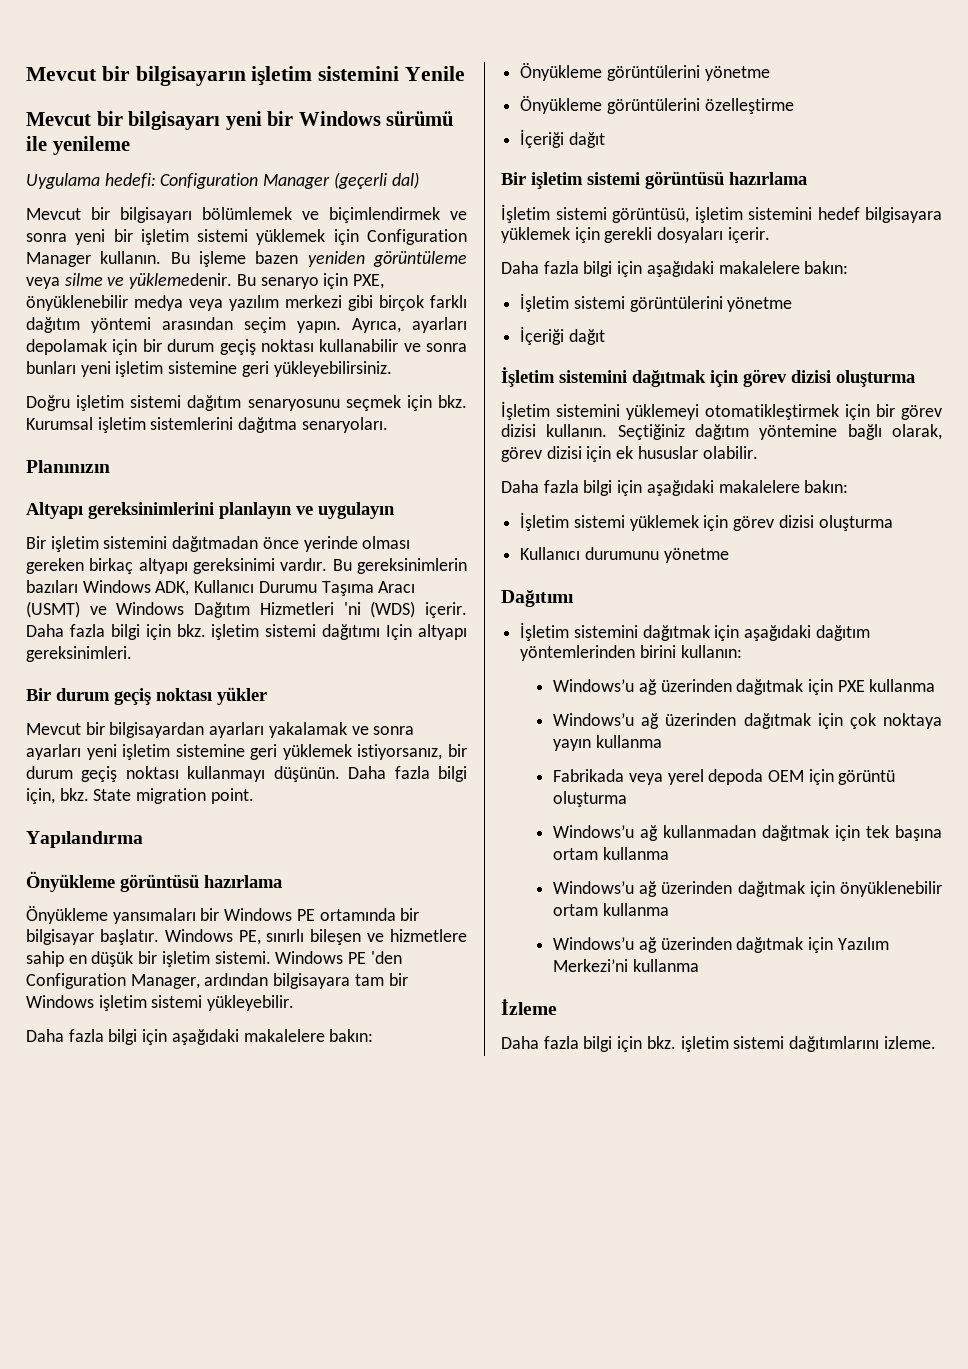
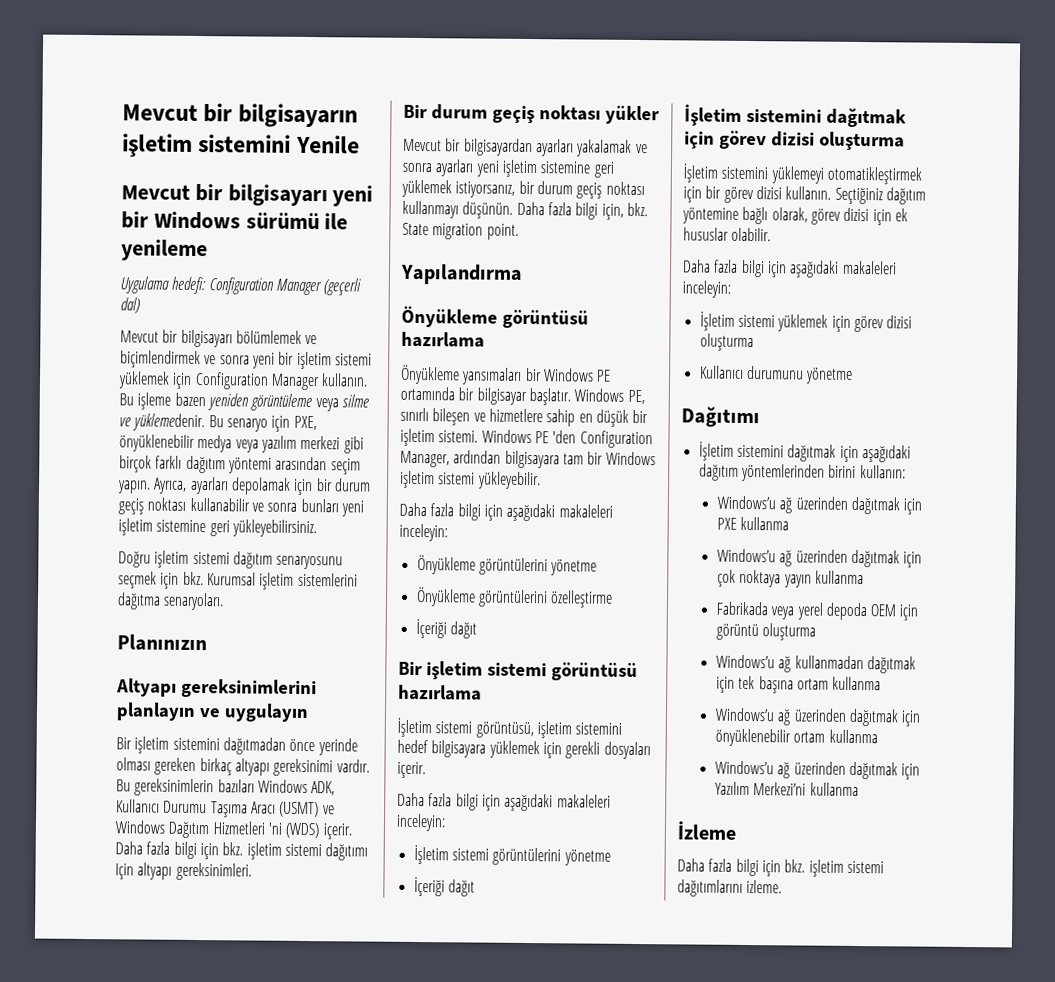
  Windows PE 'den Configuration Manager, ardından bilgisayara tam bir Windows işletim sistemi yükleyebilir.
- Daha fazla bilgi için aşağıdaki makalelere bakın:
+ Daha fazla bilgi için aşağıdaki makaleleri inceleyin:
  İşletim sistemi görüntüsü, işletim sistemini hedef bilgisayara yüklemek için gerekli dosyaları içerir.
- Daha fazla bilgi için aşağıdaki makalelere bakın:
+ Daha fazla bilgi için aşağıdaki makaleleri inceleyin:
  Seçtiğiniz dağıtım yöntemine bağlı olarak, görev dizisi için ek hususlar olabilir.
- Daha fazla bilgi için aşağıdaki makalelere bakın:
+ Daha fazla bilgi için aşağıdaki makaleleri inceleyin:

